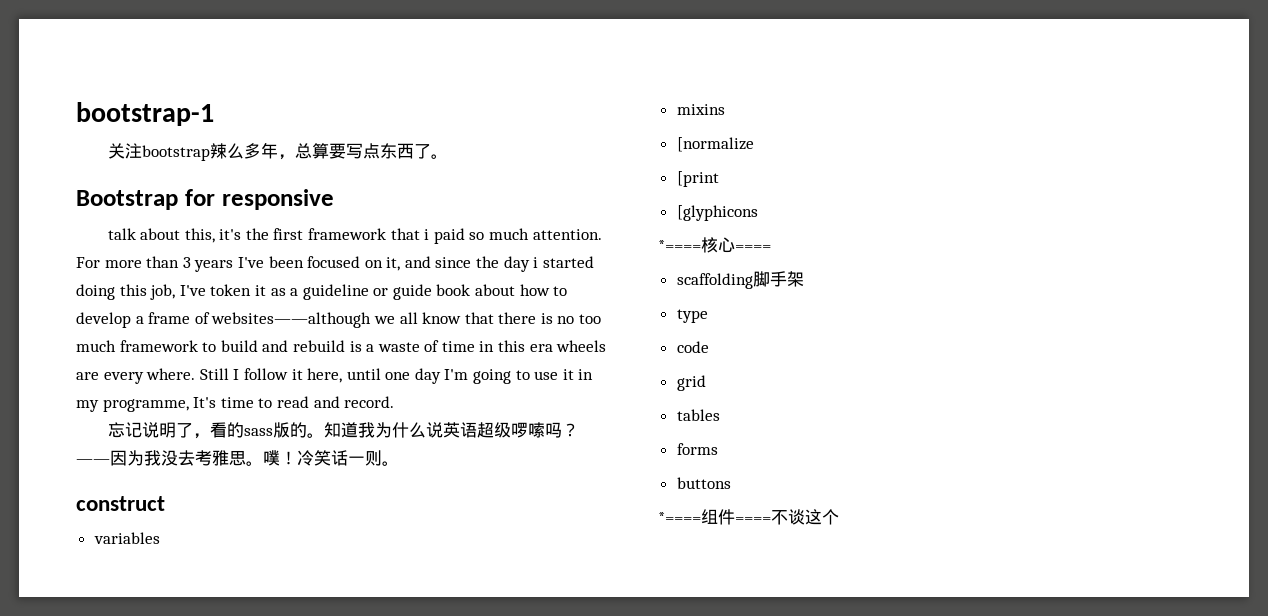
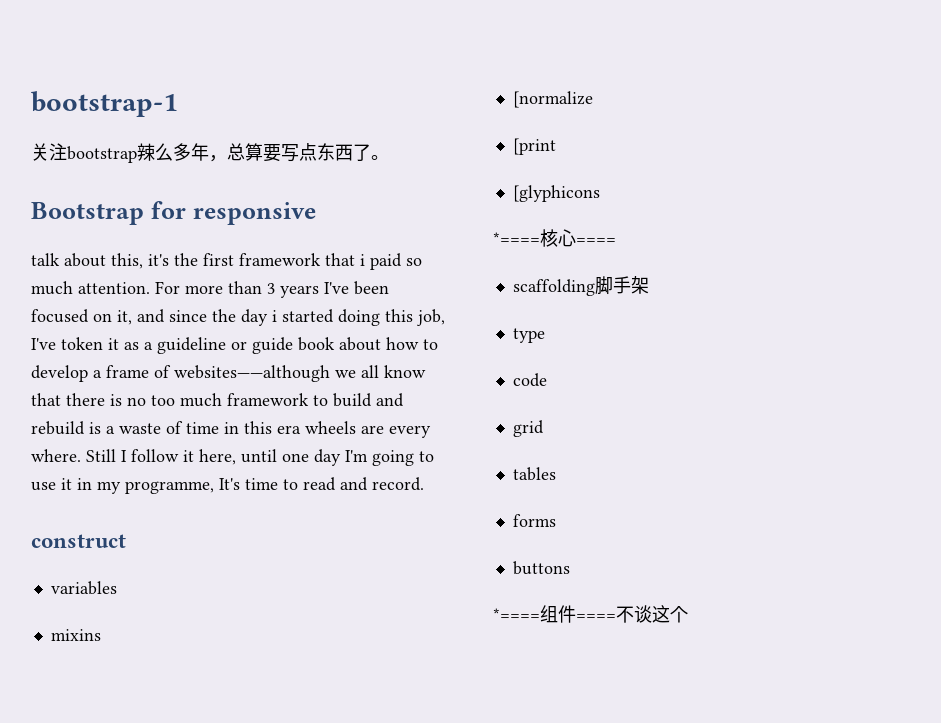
- 忘记说明了，看的sass版的。知道我为什么说英语超级啰嗦吗？——因为我没去考雅思。噗！冷笑话一则。

